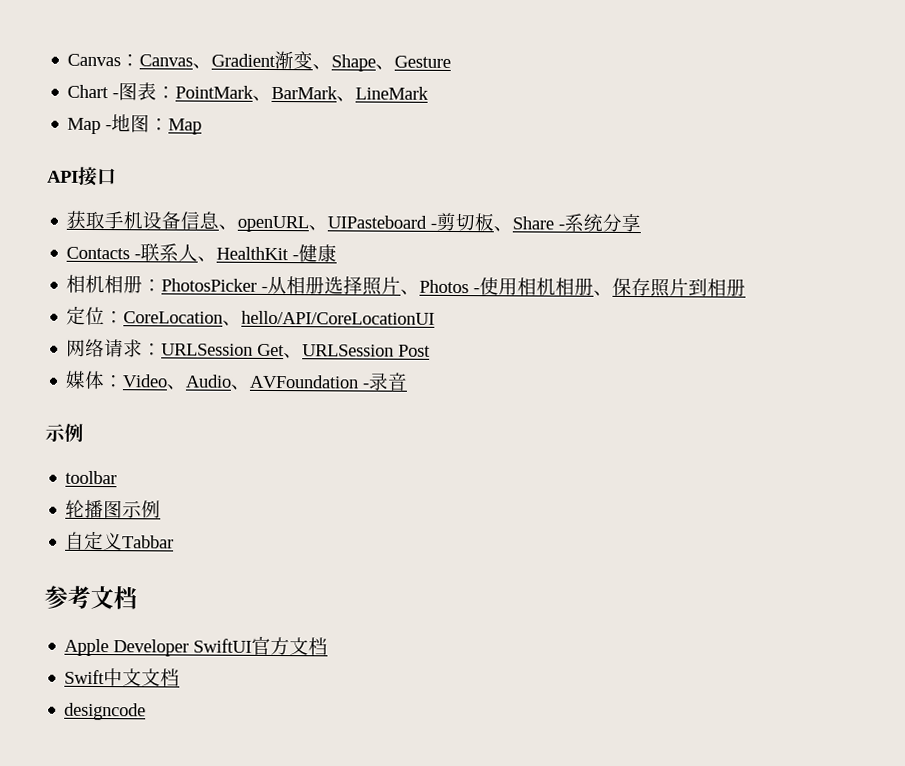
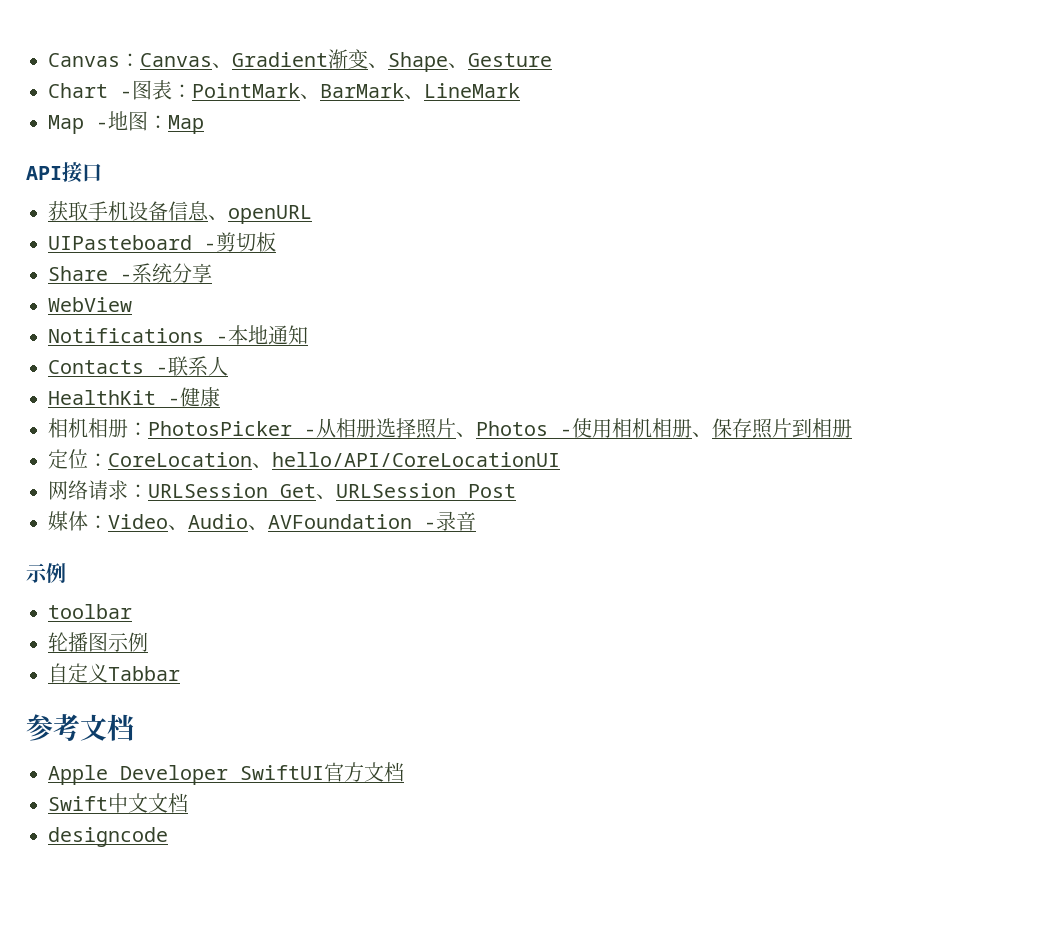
- 获取手机设备信息、openURL、UIPasteboard -剪切板、Share -系统分享
+ 获取手机设备信息、openURL
+ UIPasteboard -剪切板
+ Share -系统分享
+ WebView
+ Notifications -本地通知
- Contacts -联系人、HealthKit -健康
+ Contacts -联系人
+ HealthKit -健康

